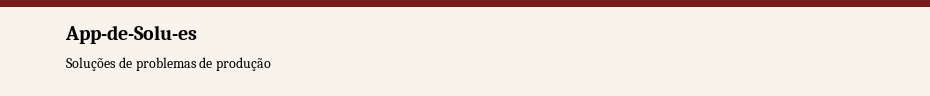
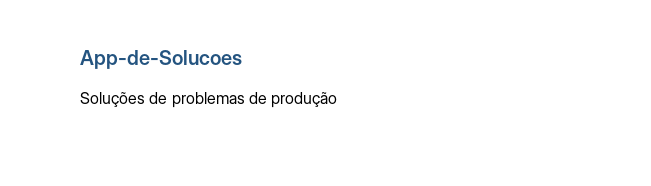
- App-de-Solu-es
+ App-de-Solucoes

